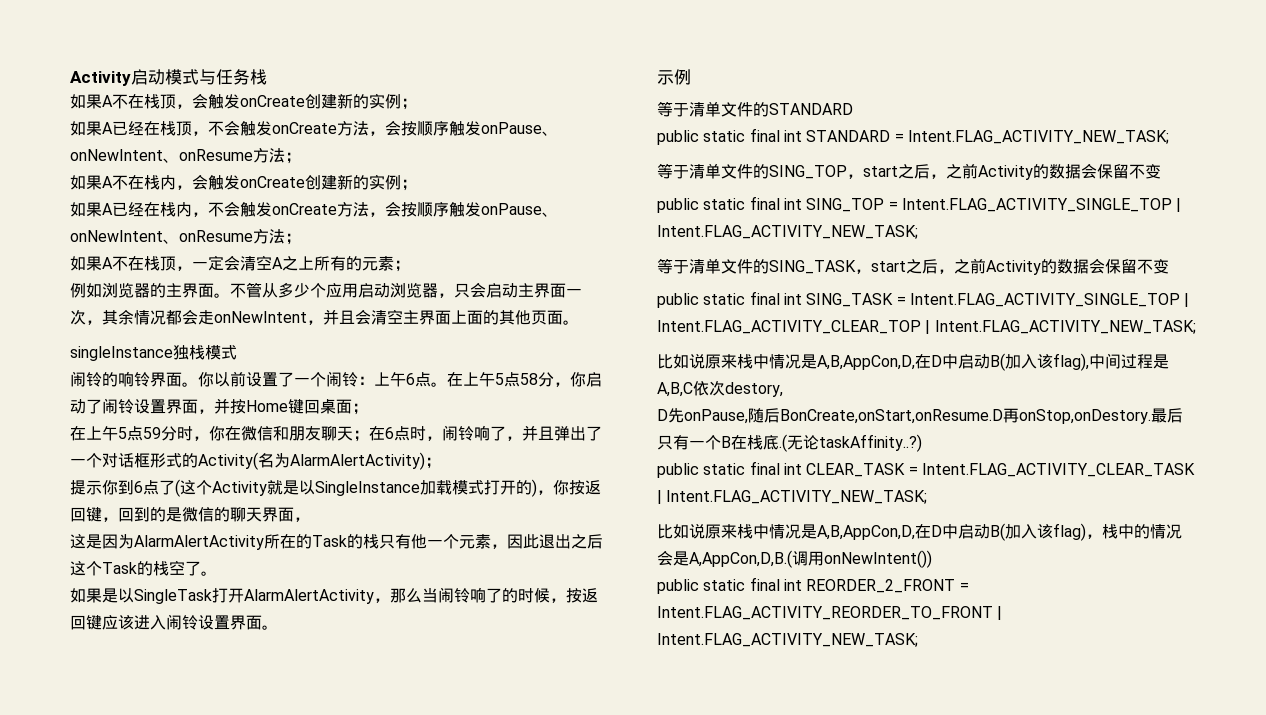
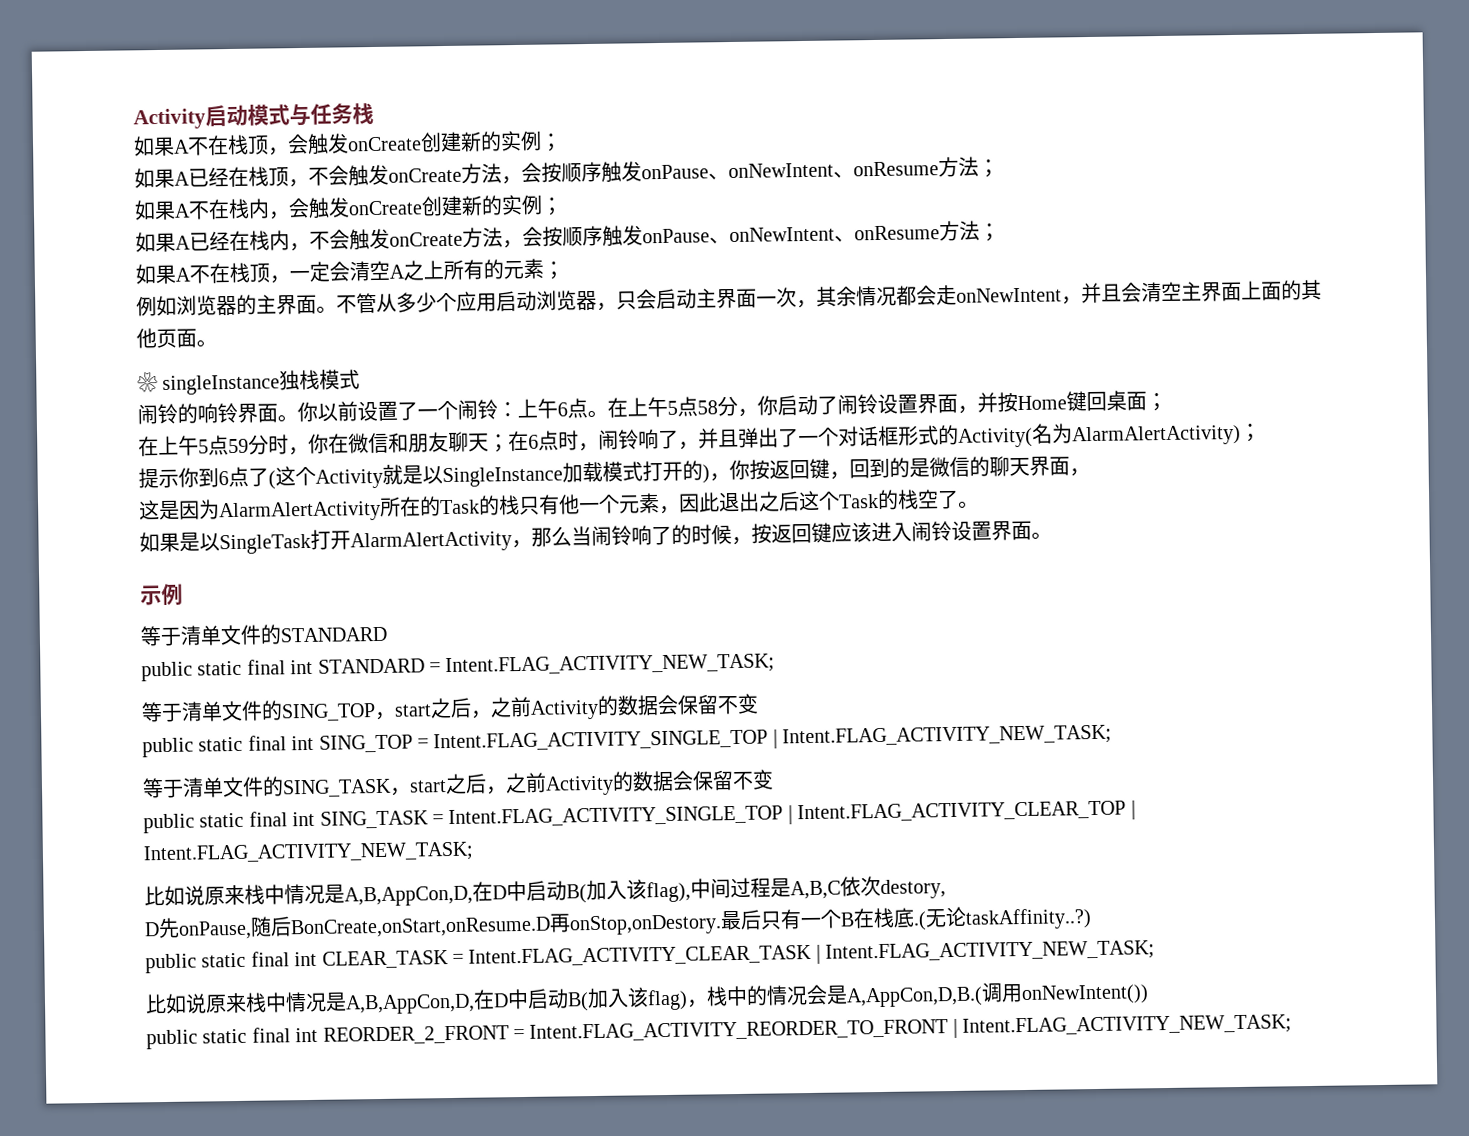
- singleInstance独栈模式
+ ❀ singleInstance独栈模式

